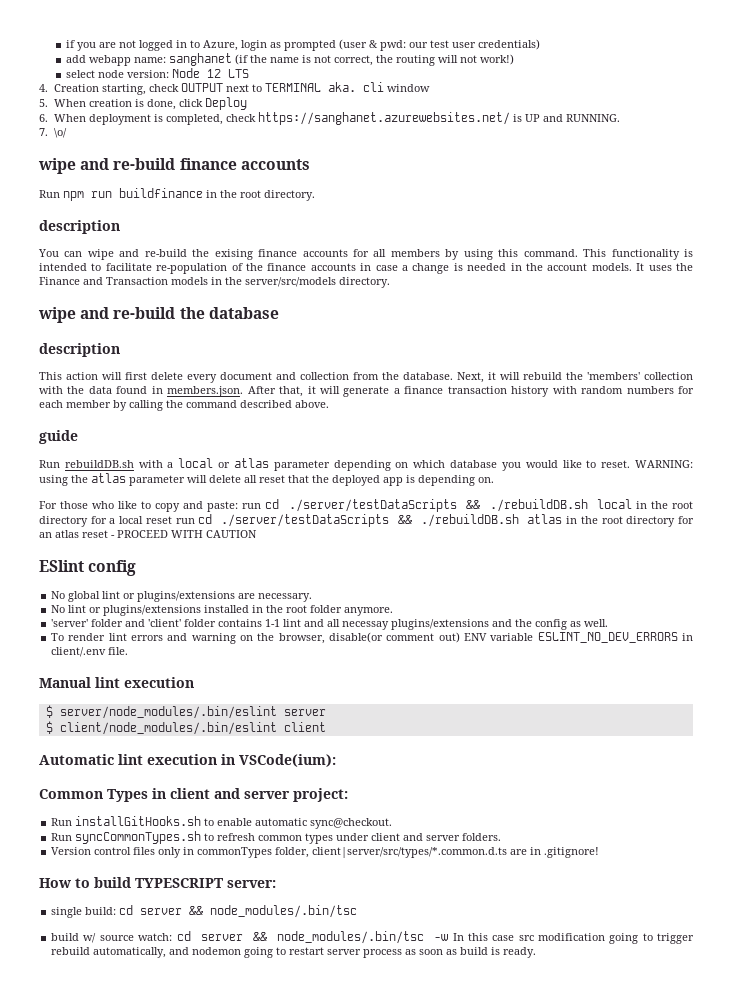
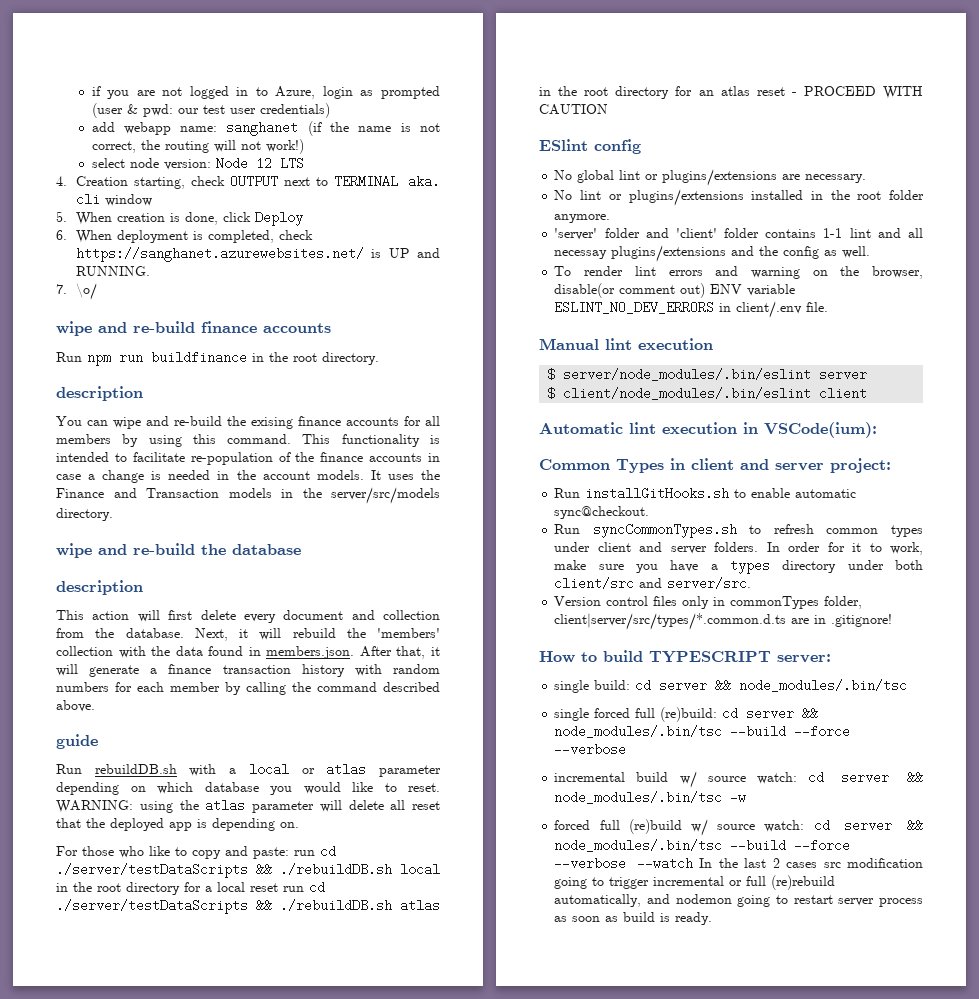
+ In order for it to work, make sure you have a types directory under both client/src and server/src.
- build w/ source watch: cd server && node_modules/.bin/tsc -w In this case src modification going to trigger rebuild automatically, and nodemon going to restart server process as soon as build is ready.
+ single forced full (re)build: cd server && node_modules/.bin/tsc --build --force --verbose
+ incremental build w/ source watch: cd server && node_modules/.bin/tsc -w
+ forced full (re)build w/ source watch: cd server && node_modules/.bin/tsc --build --force --verbose --watch In the last 2 cases src modification going to trigger incremental or full (re)rebuild automatically, and nodemon going to restart server process as soon as build is ready.

